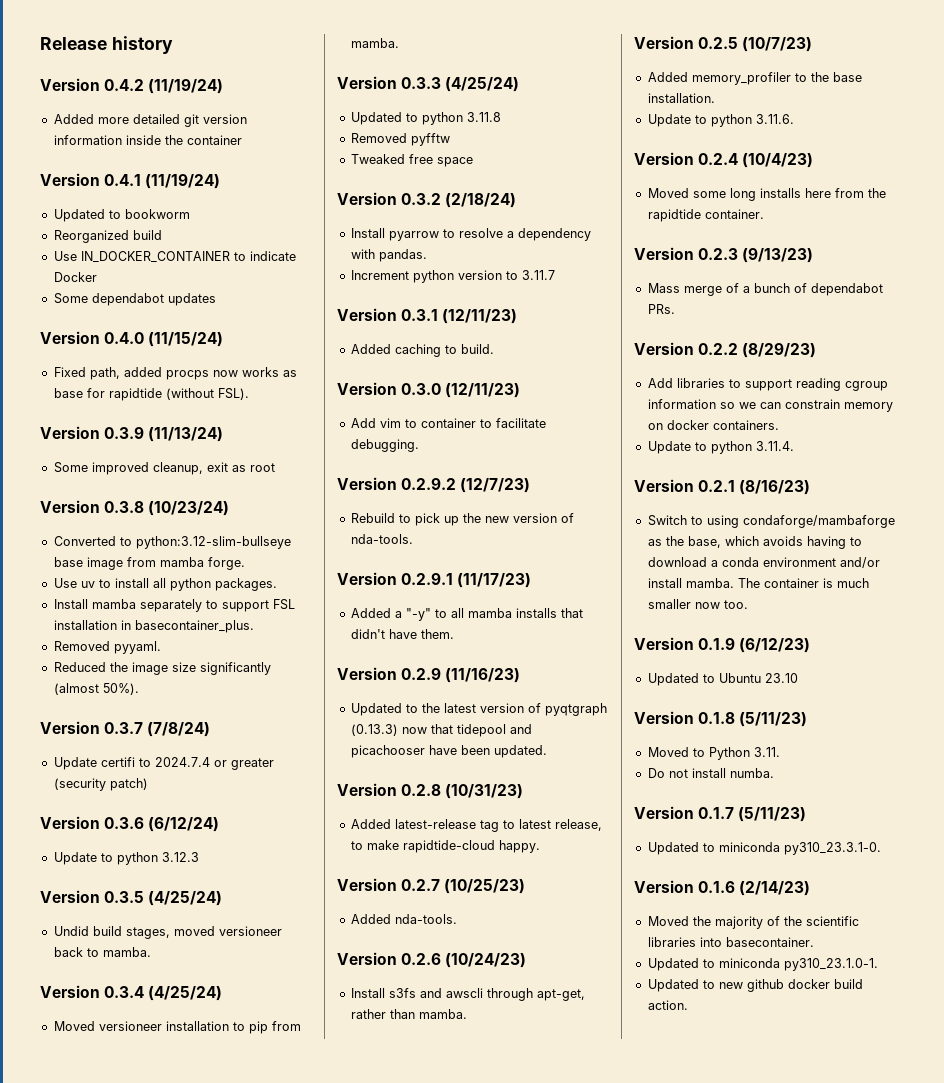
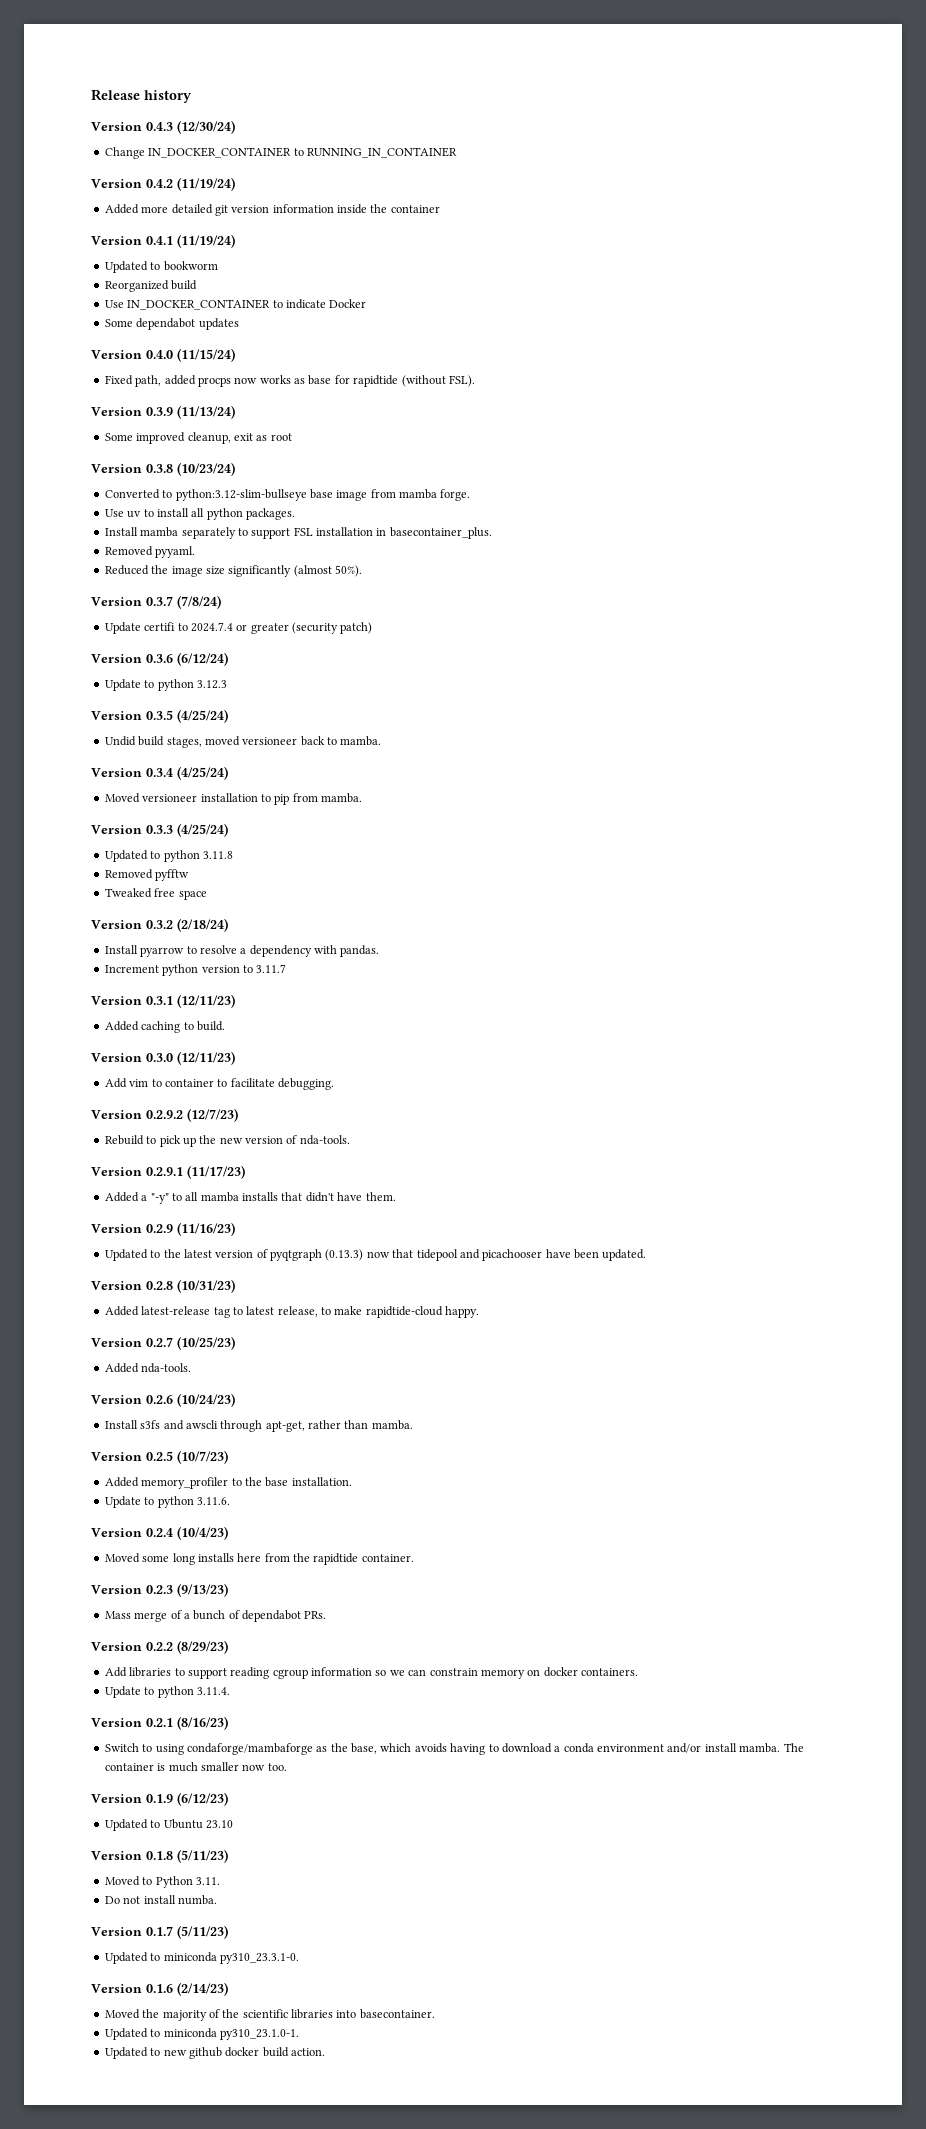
+ Version 0.4.3 (12/30/24)
+ Change IN_DOCKER_CONTAINER to RUNNING_IN_CONTAINER

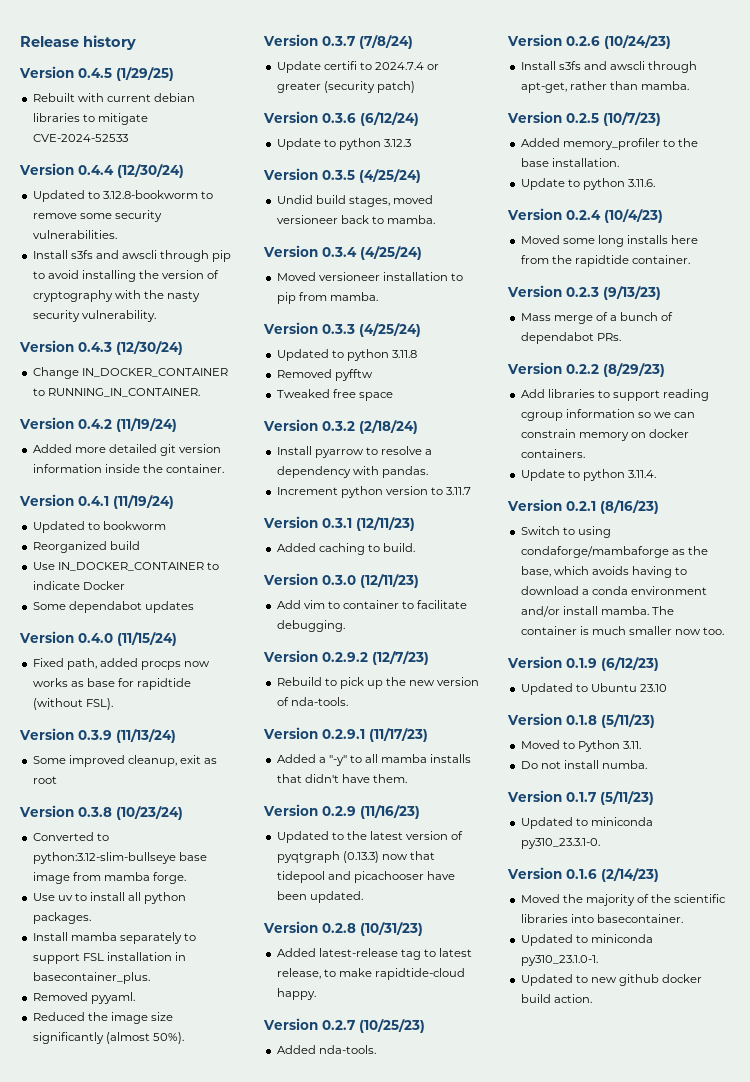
+ Version 0.4.5 (1/29/25)
+ Rebuilt with current debian libraries to mitigate CVE-2024-52533
+ Version 0.4.4 (12/30/24)
+ Updated to 3.12.8-bookworm to remove some security vulnerabilities.
+ Install s3fs and awscli through pip to avoid installing the version of cryptography with the nasty security vulnerability.
- Change IN_DOCKER_CONTAINER to RUNNING_IN_CONTAINER
+ Change IN_DOCKER_CONTAINER to RUNNING_IN_CONTAINER.
- Added more detailed git version information inside the container
+ Added more detailed git version information inside the container.

